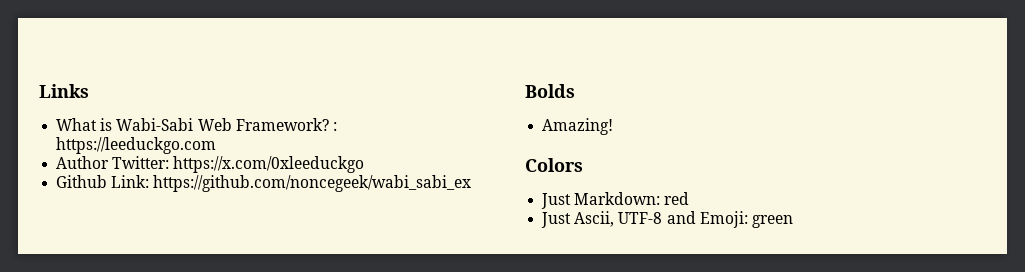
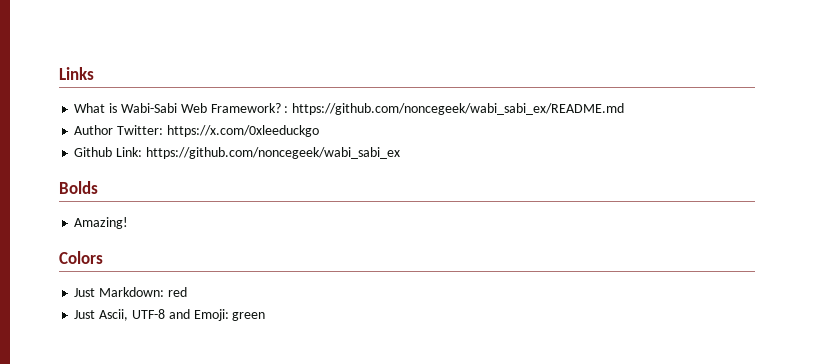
- What is Wabi-Sabi Web Framework? : https://leeduckgo.com
+ What is Wabi-Sabi Web Framework? : https://github.com/noncegeek/wabi_sabi_ex/README.md

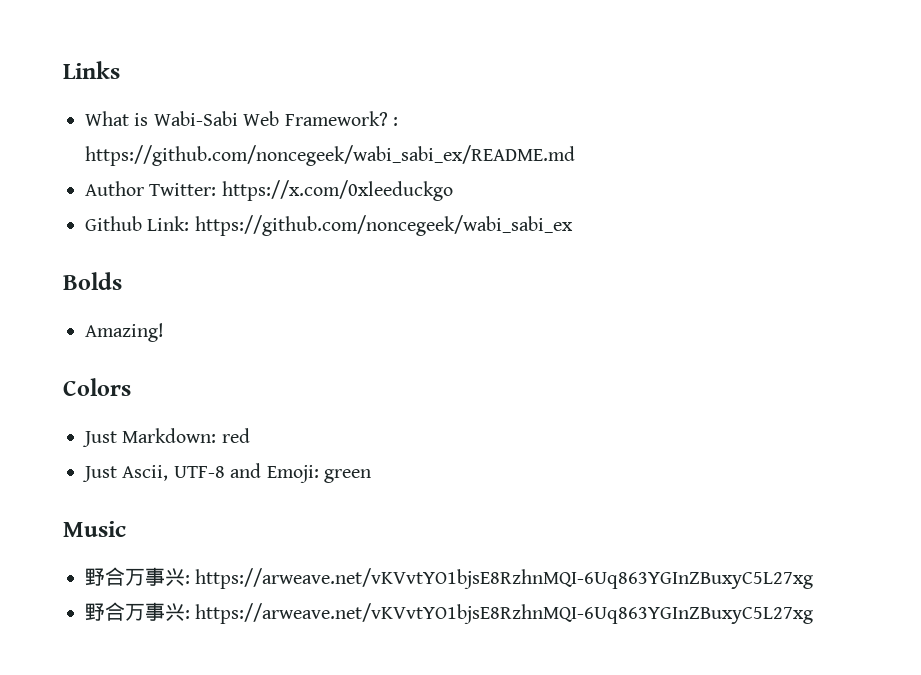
+ Music
+ 野合万事兴: https://arweave.net/vKVvtYO1bjsE8RzhnMQI-6Uq863YGInZBuxyC5L27xg
+ 野合万事兴: https://arweave.net/vKVvtYO1bjsE8RzhnMQI-6Uq863YGInZBuxyC5L27xg

